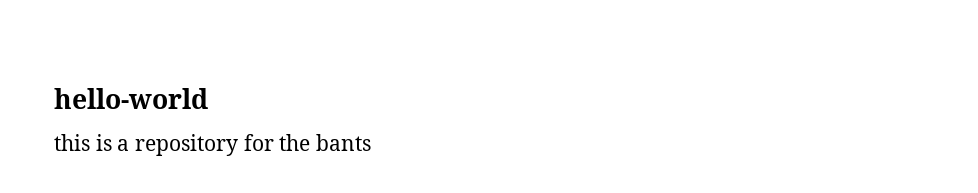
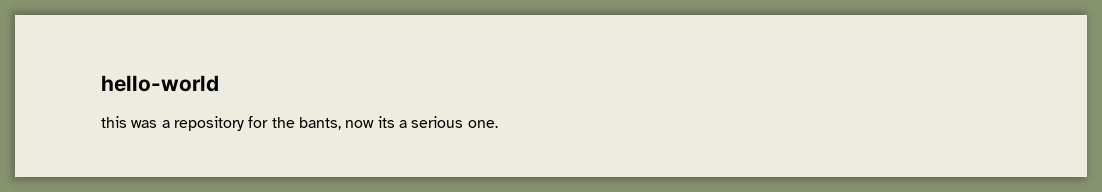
- this is a repository for the bants
+ this was a repository for the bants, now its a serious one.

